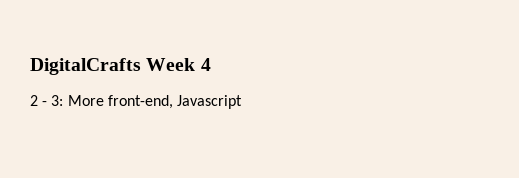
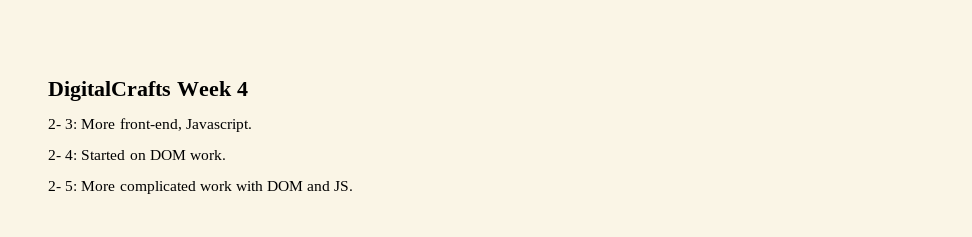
- 2 - 3: More front-end, Javascript
+ 2- 3: More front-end, Javascript.
+ 2- 4: Started on DOM work.
+ 2- 5: More complicated work with DOM and JS.

